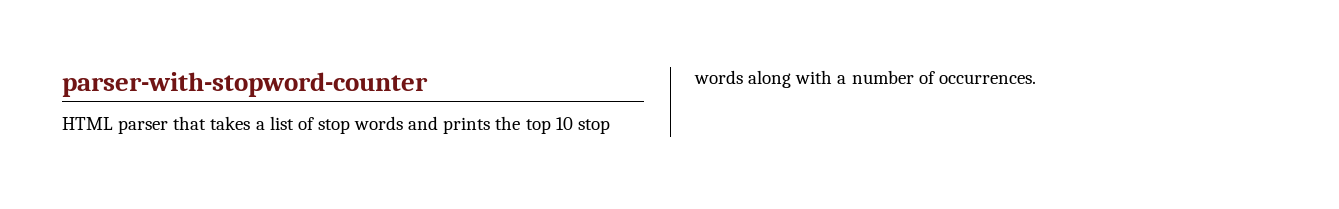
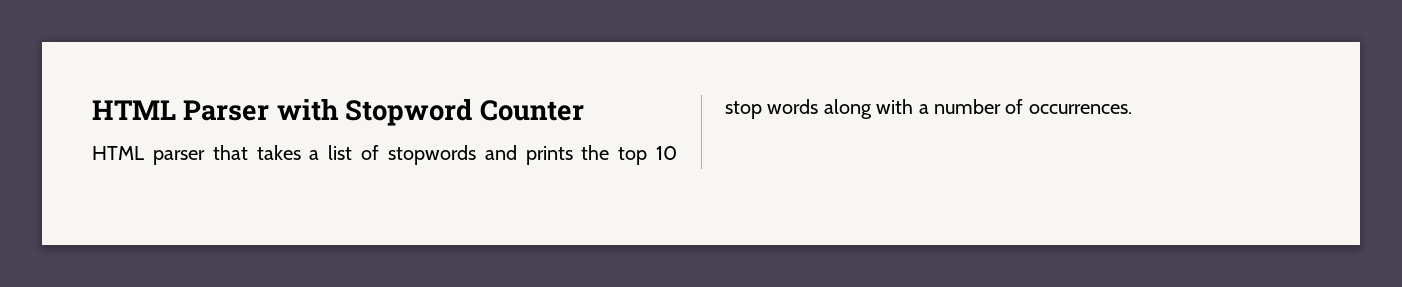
- parser-with-stopword-counter
+ HTML Parser with Stopword Counter
- HTML parser that takes a list of stop words and prints the top 10 stop words along with a number of occurrences.
+ HTML parser that takes a list of stopwords and prints the top 10 stop words along with a number of occurrences.

